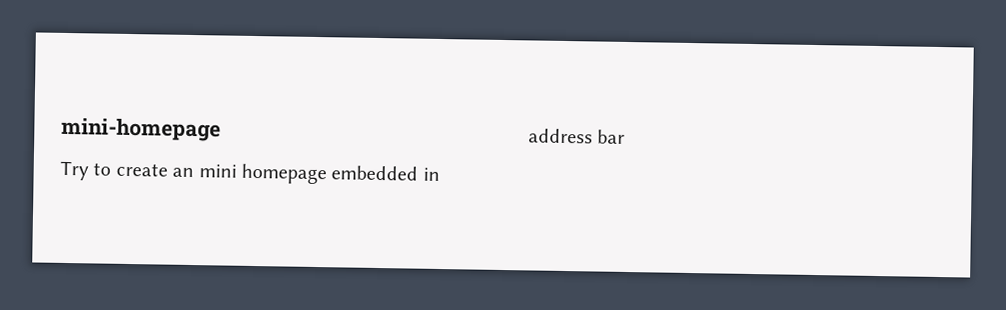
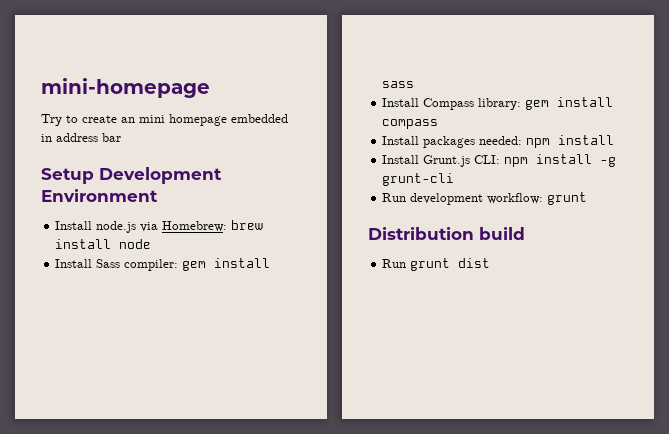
+ Setup Development Environment
+ Install node.js via Homebrew: brew install node
+ Install Sass compiler: gem install sass
+ Install Compass library: gem install compass
+ Install packages needed: npm install
+ Install Grunt.js CLI: npm install -g grunt-cli
+ Run development workflow: grunt
+ Distribution build
+ Run grunt dist

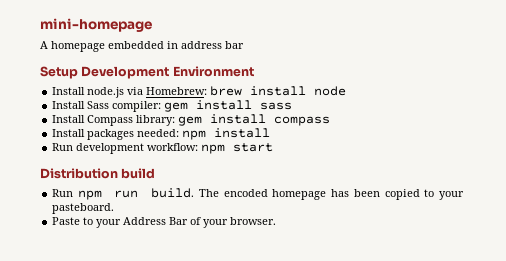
- Try to create an mini homepage embedded in address bar
+ A homepage embedded in address bar
- Install Grunt.js CLI: npm install -g grunt-cli
- Run development workflow: grunt
+ Run development workflow: npm start
- Run grunt dist
+ Run npm run build. The encoded homepage has been copied to your pasteboard.
+ Paste to your Address Bar of your browser.

